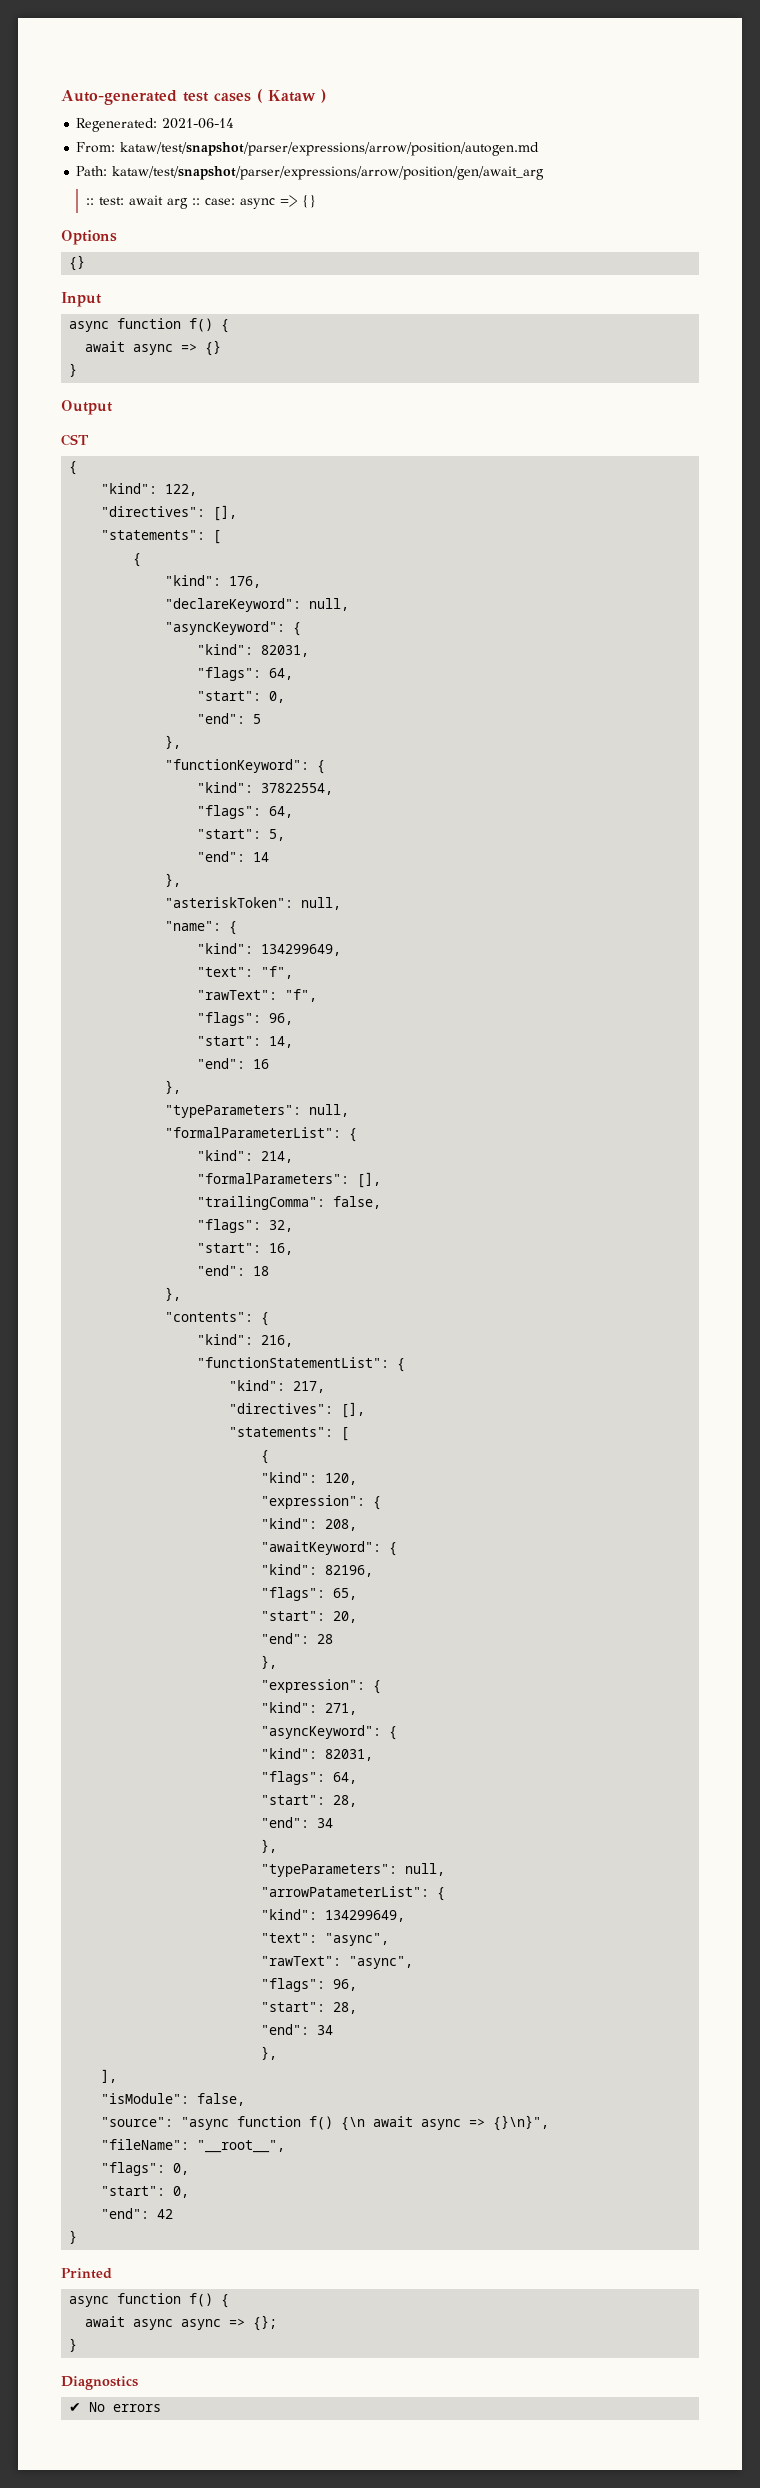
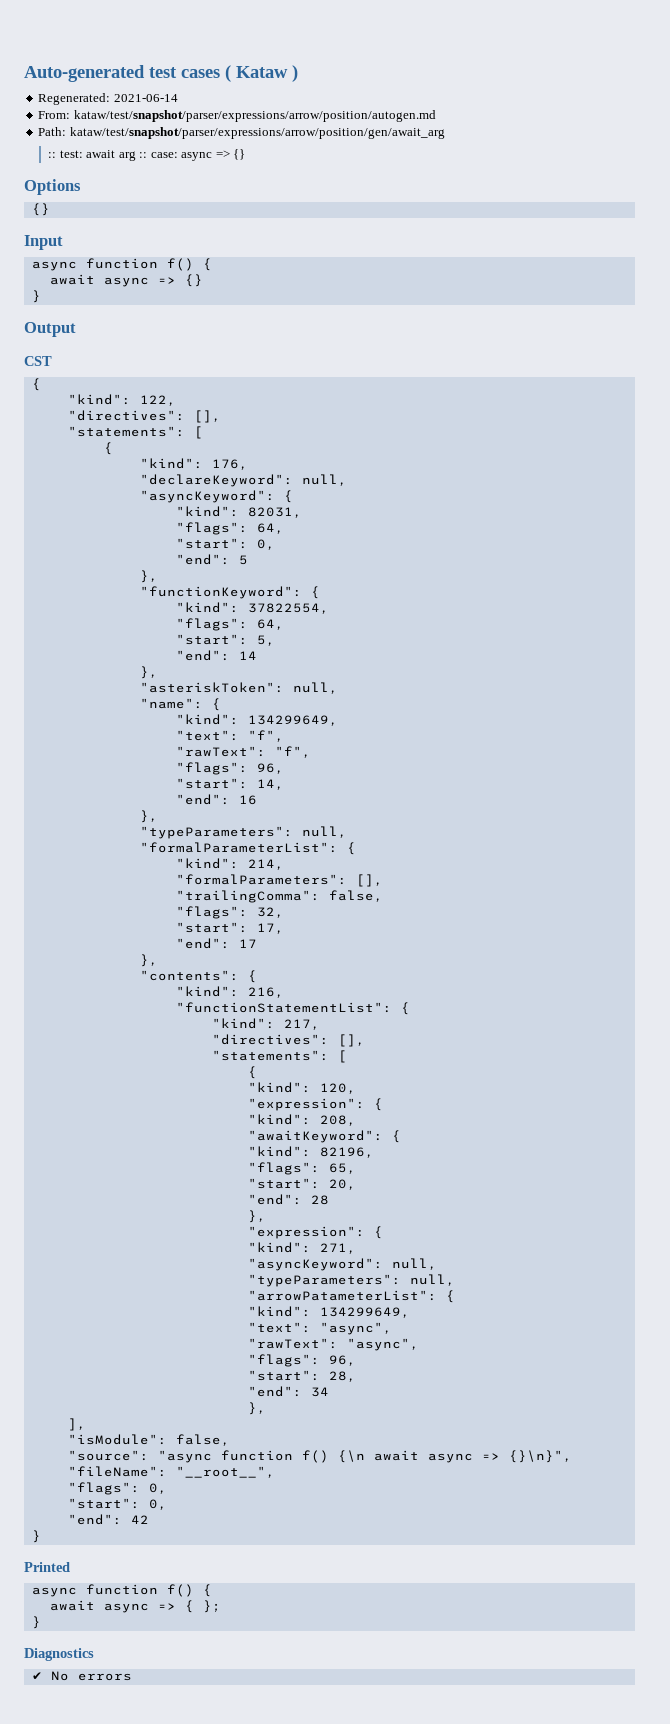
- "start": 16,
- "end": 18
+ "start": 17,
+ "end": 17
  "kind": 271,
- "asyncKeyword": {
- "kind": 82031,
- "flags": 64,
- "start": 28,
- "end": 34
- },
+ "asyncKeyword": null,
- await async async => {};
+ await async => { };

